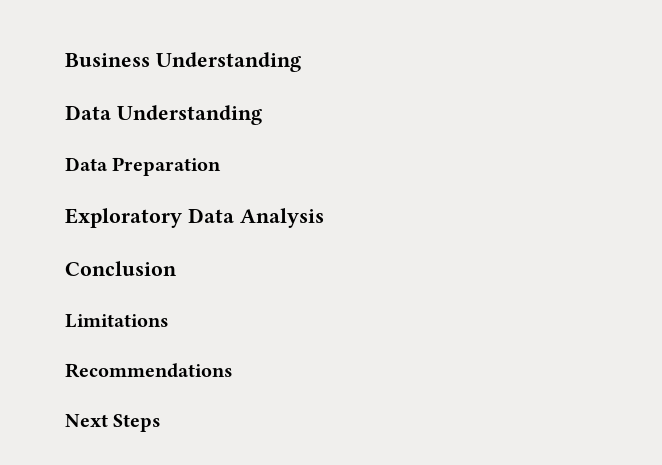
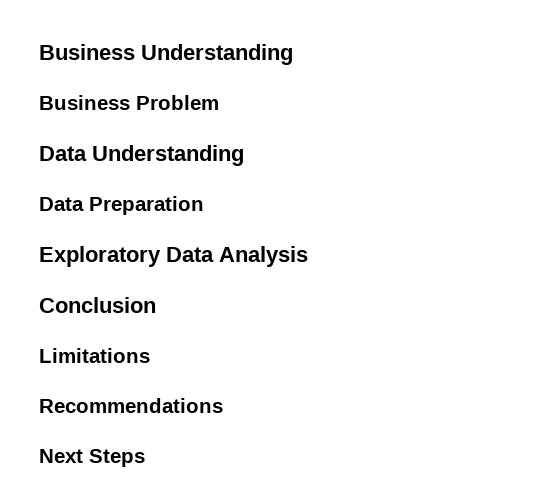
+ Business Problem

